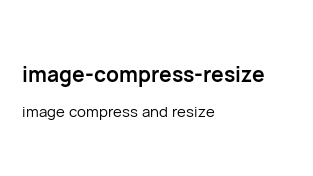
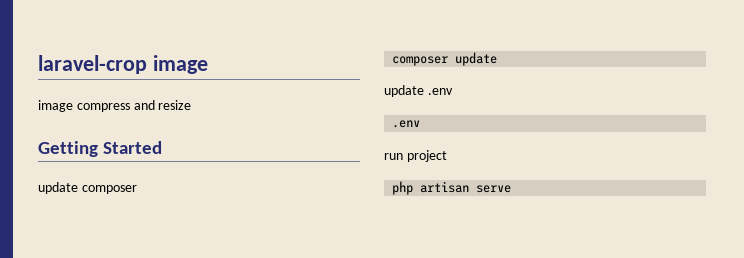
- image-compress-resize
+ laravel-crop image
+ Getting Started
+ update composer
+ composer update
+ update .env
+ .env
+ run project
+ php artisan serve

